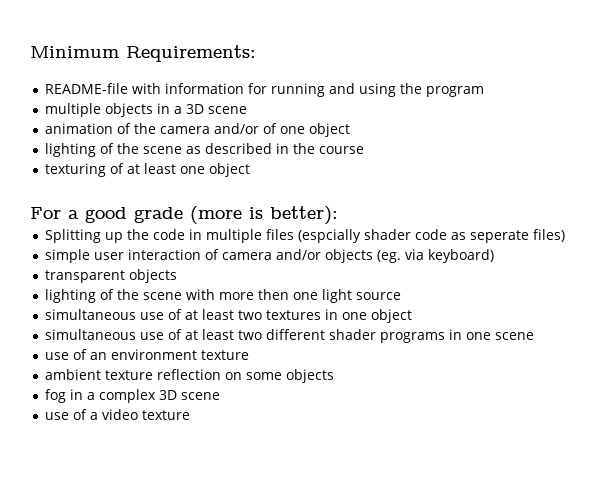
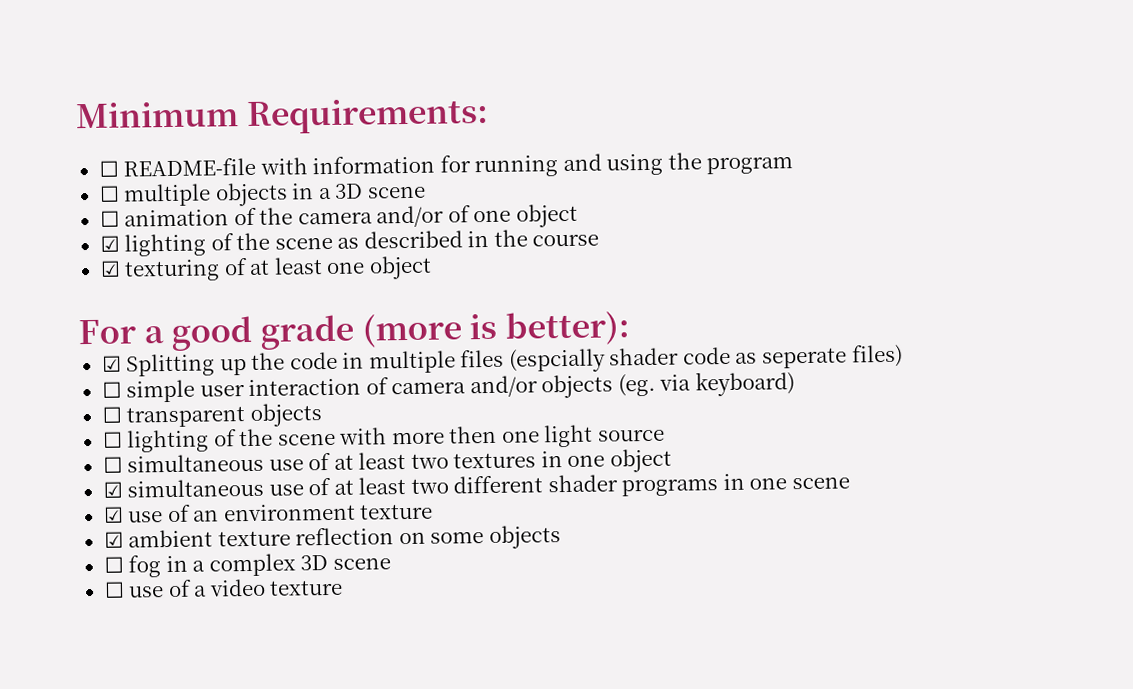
- README-file with information for running and using the program
+ ☐ README-file with information for running and using the program
- multiple objects in a 3D scene
+ ☐ multiple objects in a 3D scene
- animation of the camera and/or of one object
+ ☐ animation of the camera and/or of one object
- lighting of the scene as described in the course
+ ☑ lighting of the scene as described in the course
- texturing of at least one object
+ ☑ texturing of at least one object
- Splitting up the code in multiple files (espcially shader code as seperate files)
+ ☑ Splitting up the code in multiple files (espcially shader code as seperate files)
- simple user interaction of camera and/or objects (eg. via keyboard)
+ ☐ simple user interaction of camera and/or objects (eg. via keyboard)
- transparent objects
+ ☐ transparent objects
- lighting of the scene with more then one light source
+ ☐ lighting of the scene with more then one light source
- simultaneous use of at least two textures in one object
+ ☐ simultaneous use of at least two textures in one object
- simultaneous use of at least two different shader programs in one scene
+ ☑ simultaneous use of at least two different shader programs in one scene
- use of an environment texture
+ ☑ use of an environment texture
- ambient texture reflection on some objects
+ ☑ ambient texture reflection on some objects
- fog in a complex 3D scene
+ ☐ fog in a complex 3D scene
- use of a video texture
+ ☐ use of a video texture

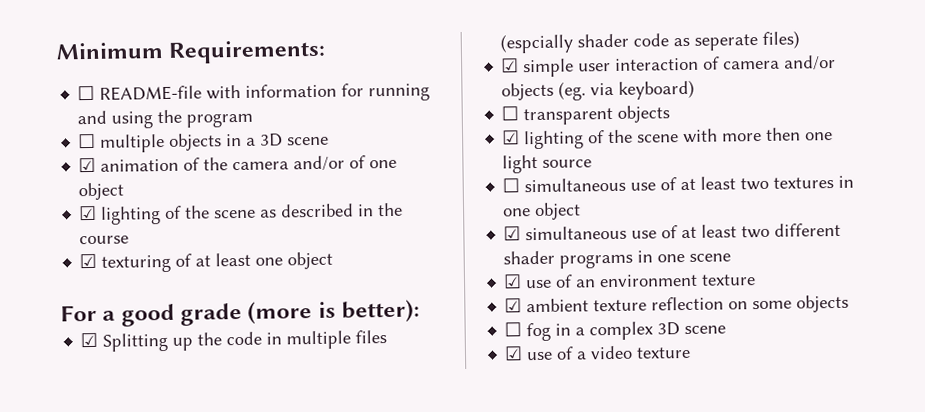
- ☐ animation of the camera and/or of one object
+ ☑ animation of the camera and/or of one object
- ☐ simple user interaction of camera and/or objects (eg. via keyboard)
+ ☑ simple user interaction of camera and/or objects (eg. via keyboard)
- ☐ lighting of the scene with more then one light source
+ ☑ lighting of the scene with more then one light source
- ☐ use of a video texture
+ ☑ use of a video texture

